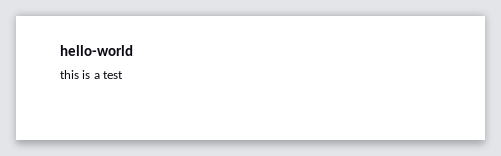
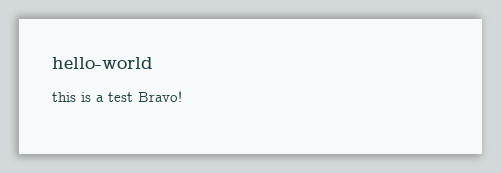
- this is a test
+ this is a test Bravo!

